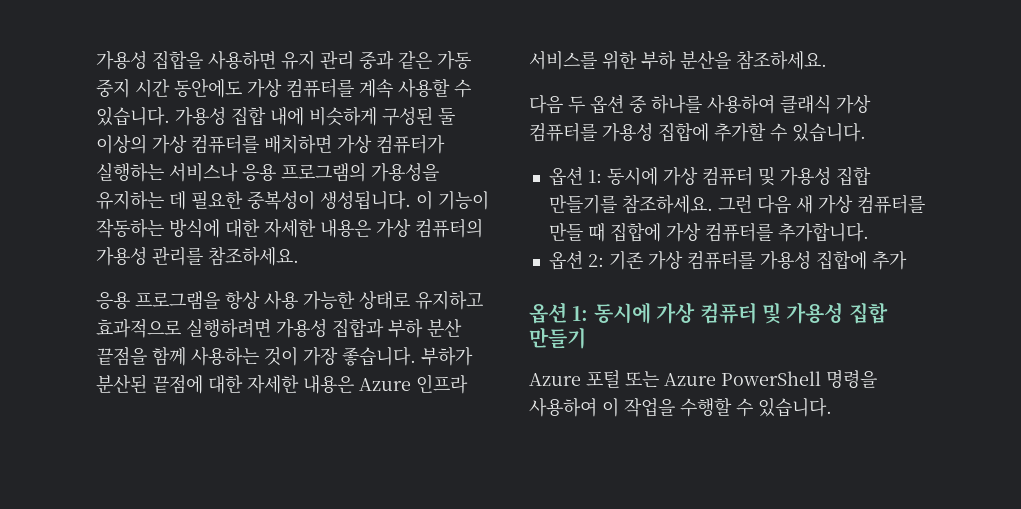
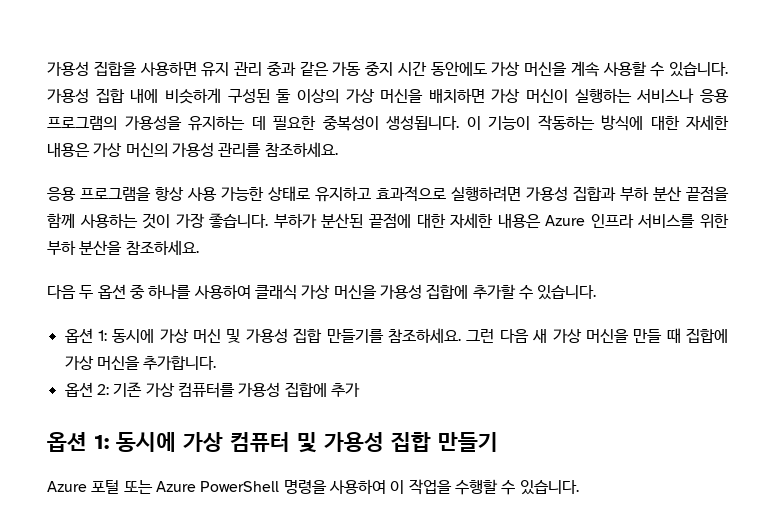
- 가용성 집합을 사용하면 유지 관리 중과 같은 가동 중지 시간 동안에도 가상 컴퓨터를 계속 사용할 수 있습니다.
+ 가용성 집합을 사용하면 유지 관리 중과 같은 가동 중지 시간 동안에도 가상 머신을 계속 사용할 수 있습니다.
- 가용성 집합 내에 비슷하게 구성된 둘 이상의 가상 컴퓨터를 배치하면 가상 컴퓨터가 실행하는 서비스나 응용 프로그램의 가용성을 유지하는 데 필요한 중복성이 생성됩니다.
+ 가용성 집합 내에 비슷하게 구성된 둘 이상의 가상 머신을 배치하면 가상 머신이 실행하는 서비스나 응용 프로그램의 가용성을 유지하는 데 필요한 중복성이 생성됩니다.
- 이 기능이 작동하는 방식에 대한 자세한 내용은 가상 컴퓨터의 가용성 관리를 참조하세요.
+ 이 기능이 작동하는 방식에 대한 자세한 내용은 가상 머신의 가용성 관리를 참조하세요.
- 다음 두 옵션 중 하나를 사용하여 클래식 가상 컴퓨터를 가용성 집합에 추가할 수 있습니다.
+ 다음 두 옵션 중 하나를 사용하여 클래식 가상 머신을 가용성 집합에 추가할 수 있습니다.
- 옵션 1: 동시에 가상 컴퓨터 및 가용성 집합 만들기를 참조하세요.
+ 옵션 1: 동시에 가상 머신 및 가용성 집합 만들기를 참조하세요.
- 그런 다음 새 가상 컴퓨터를 만들 때 집합에 가상 컴퓨터를 추가합니다.
+ 그런 다음 새 가상 머신을 만들 때 집합에 가상 머신을 추가합니다.

